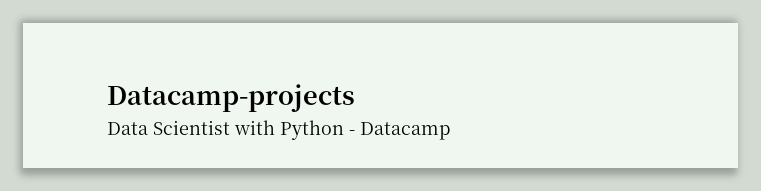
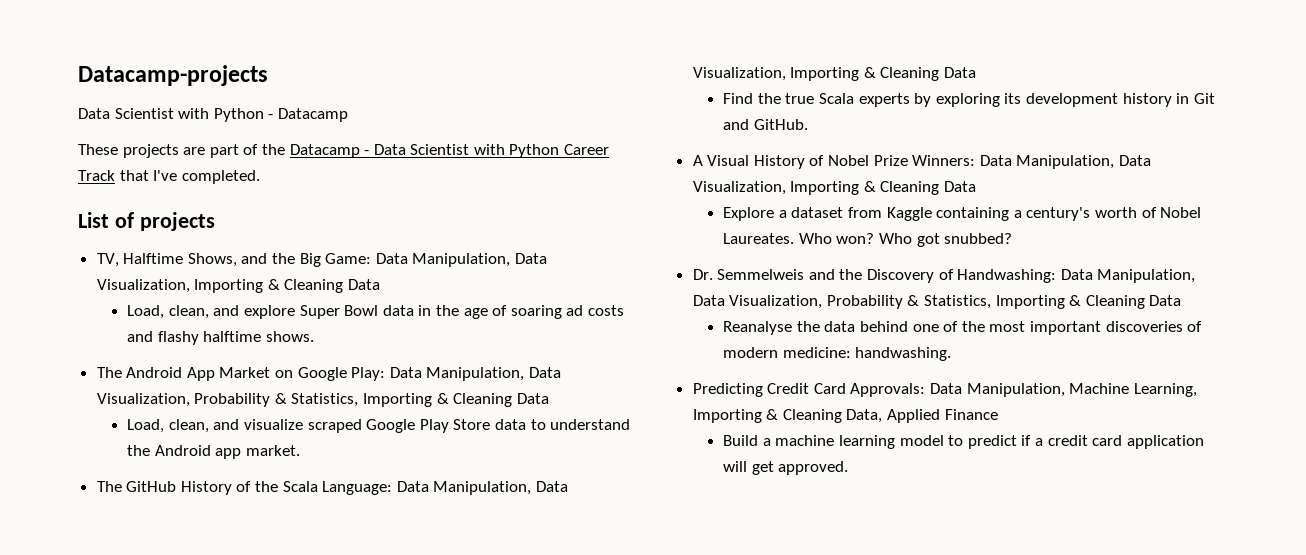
+ These projects are part of the Datacamp - Data Scientist with Python Career Track that I've completed.
+ List of projects
+ TV, Halftime Shows, and the Big Game: Data Manipulation, Data Visualization, Importing & Cleaning Data
+ Load, clean, and explore Super Bowl data in the age of soaring ad costs and flashy halftime shows.
+ The Android App Market on Google Play: Data Manipulation, Data Visualization, Probability & Statistics, Importing & Cleaning Data
+ Load, clean, and visualize scraped Google Play Store data to understand the Android app market.
+ The GitHub History of the Scala Language: Data Manipulation, Data Visualization, Importing & Cleaning Data
+ Find the true Scala experts by exploring its development history in Git and GitHub.
+ A Visual History of Nobel Prize Winners: Data Manipulation, Data Visualization, Importing & Cleaning Data
+ Explore a dataset from Kaggle containing a century's worth of Nobel Laureates. Who won? Who got snubbed?
+ Dr. Semmelweis and the Discovery of Handwashing: Data Manipulation, Data Visualization, Probability & Statistics, Importing & Cleaning Data
+ Reanalyse the data behind one of the most important discoveries of modern medicine: handwashing.
+ Predicting Credit Card Approvals: Data Manipulation, Machine Learning, Importing & Cleaning Data, Applied Finance
+ Build a machine learning model to predict if a credit card application will get approved.

